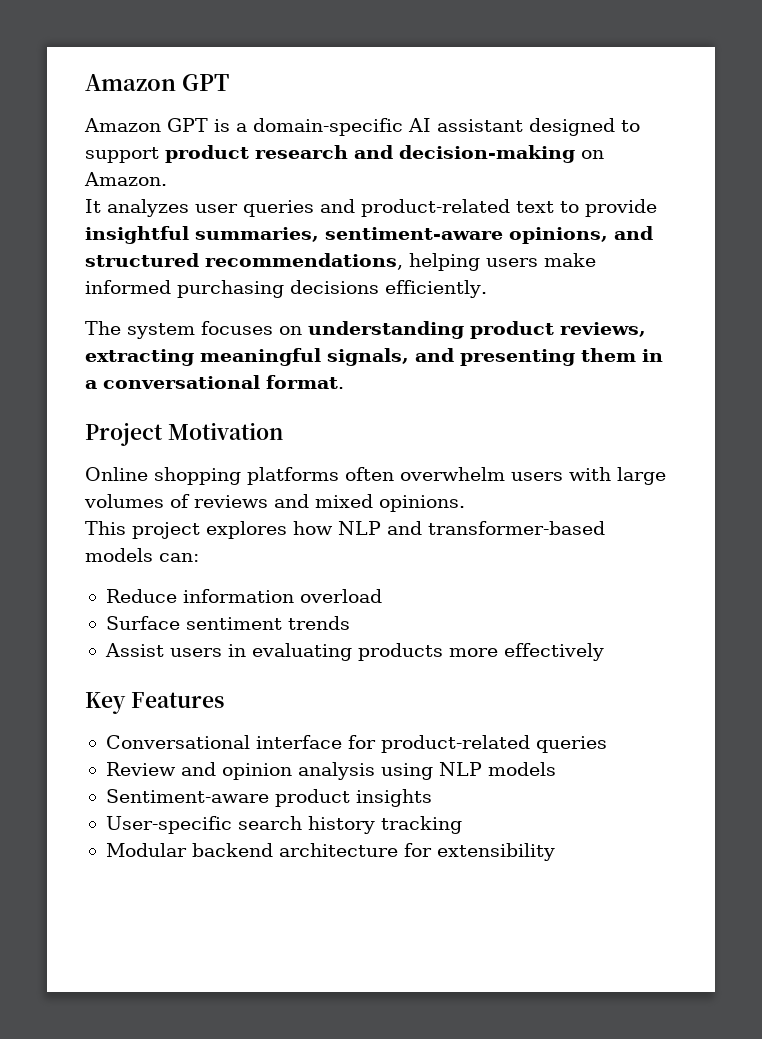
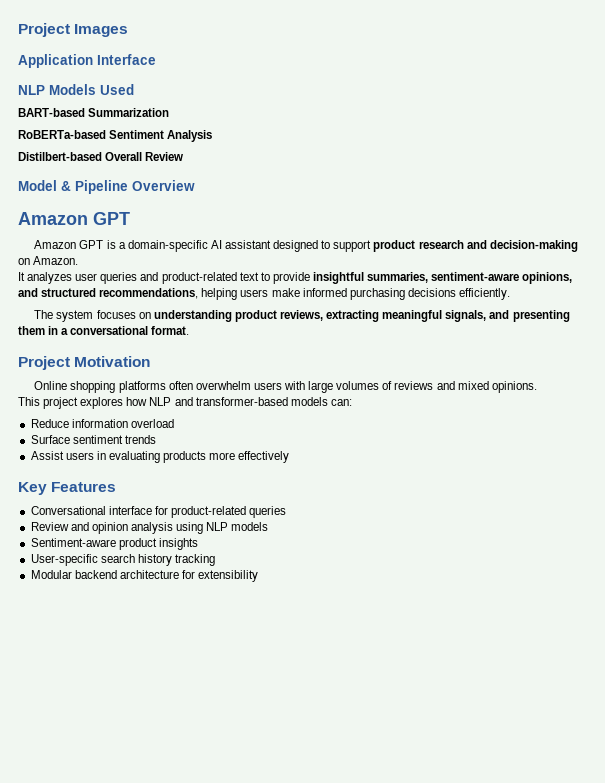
+ Project Images
+ Application Interface
+ NLP Models Used
+ BART-based Summarization
+ RoBERTa-based Sentiment Analysis
+ Distilbert-based Overall Review
+ Model & Pipeline Overview

